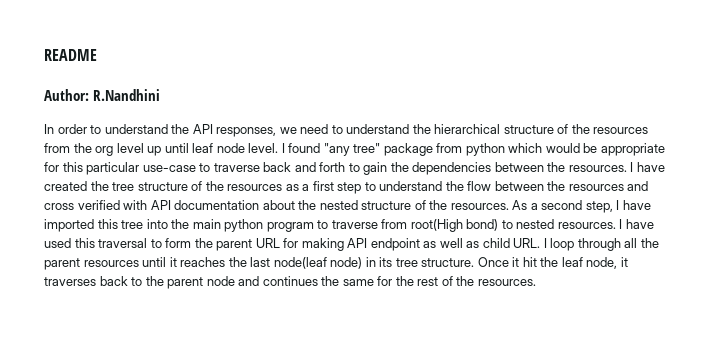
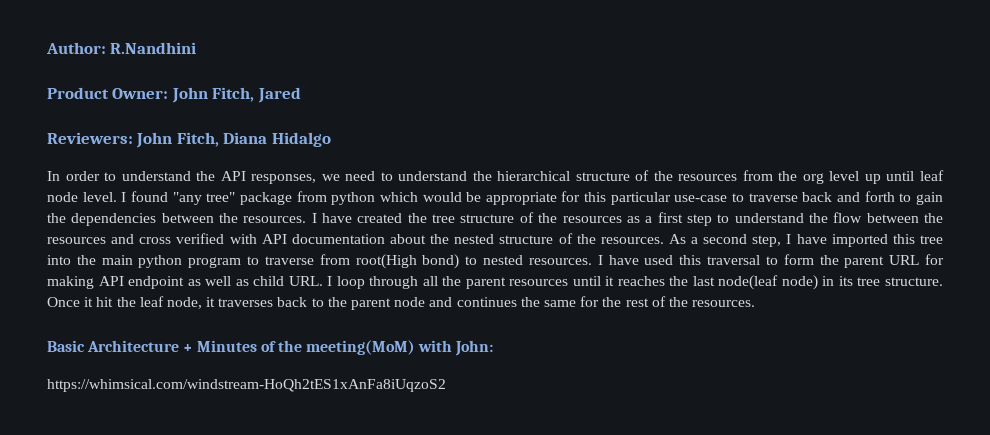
- README
+ Product Owner: John Fitch, Jared
+ Reviewers: John Fitch, Diana Hidalgo
+ Basic Architecture + Minutes of the meeting(MoM) with John:
+ https://whimsical.com/windstream-HoQh2tES1xAnFa8iUqzoS2

